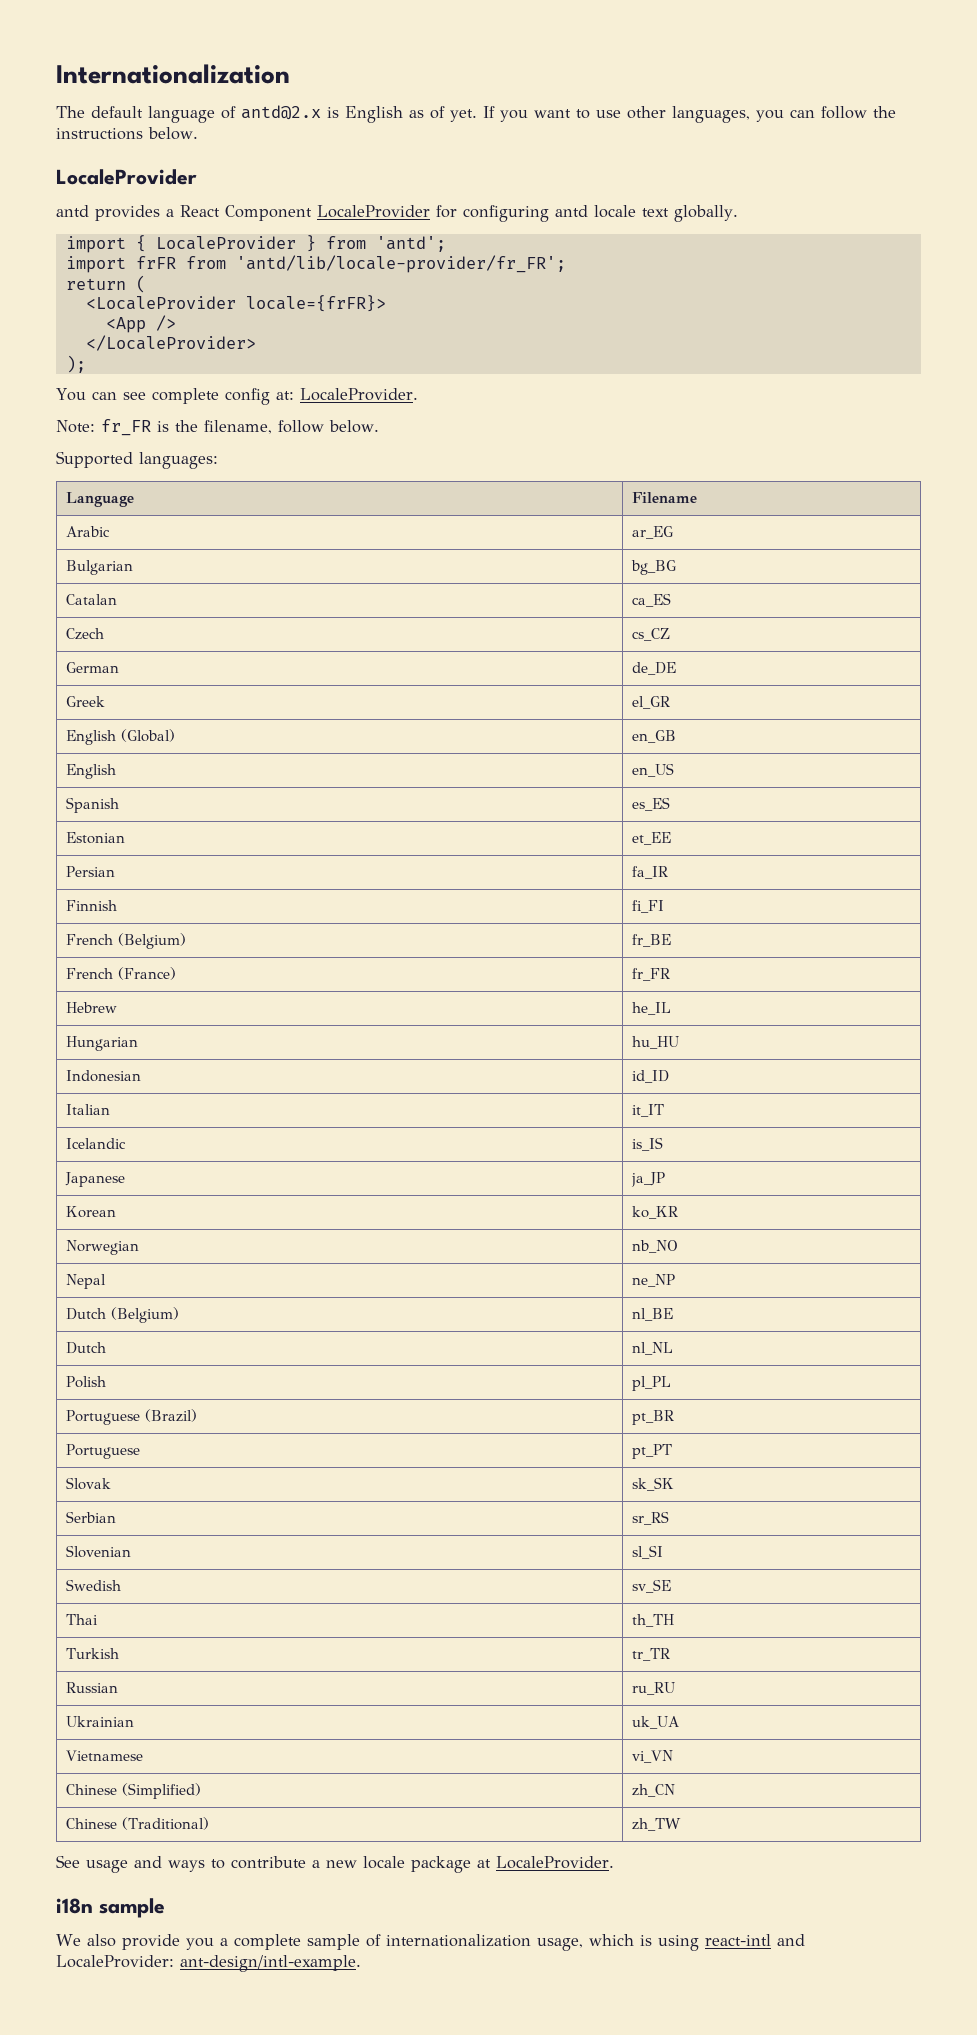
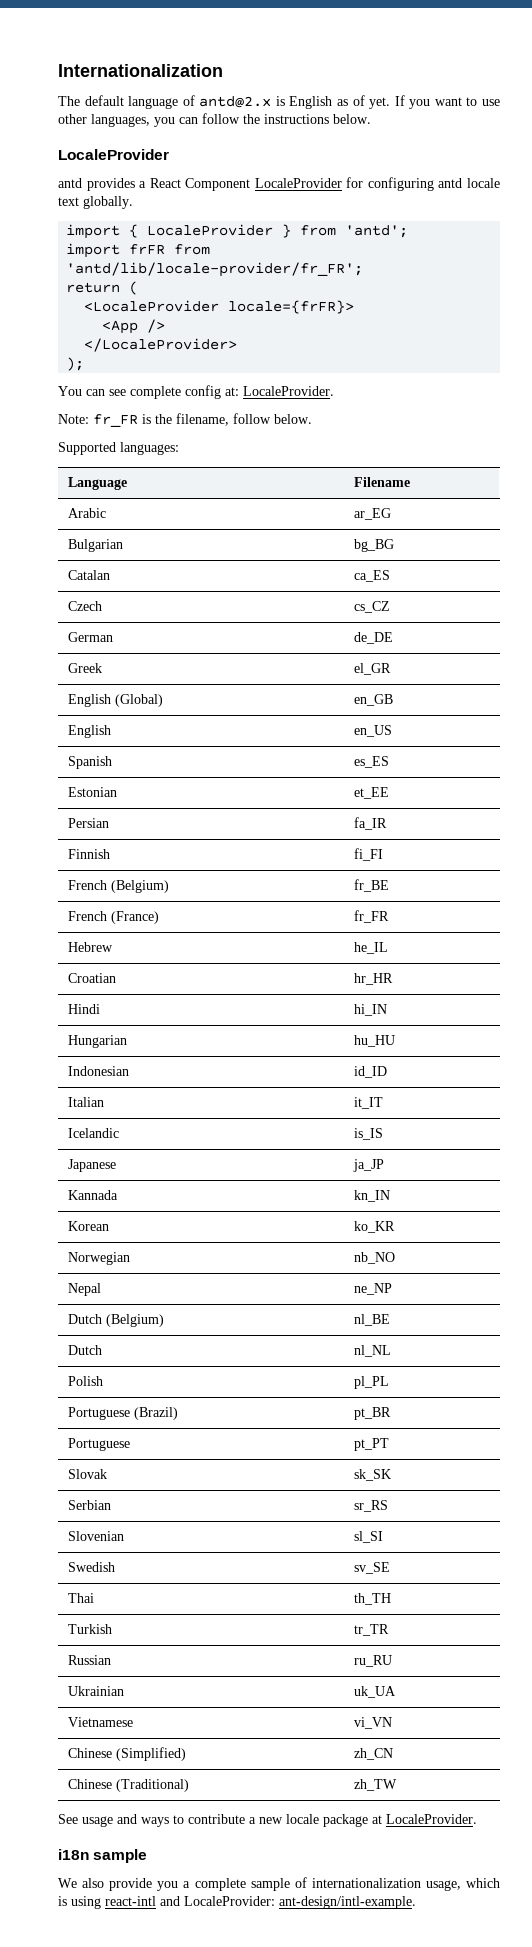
+ Croatian | hr_HR
+ Hindi | hi_IN
+ Kannada | kn_IN

